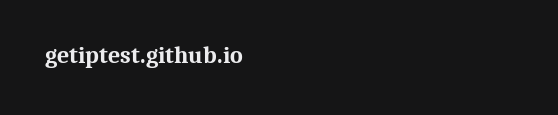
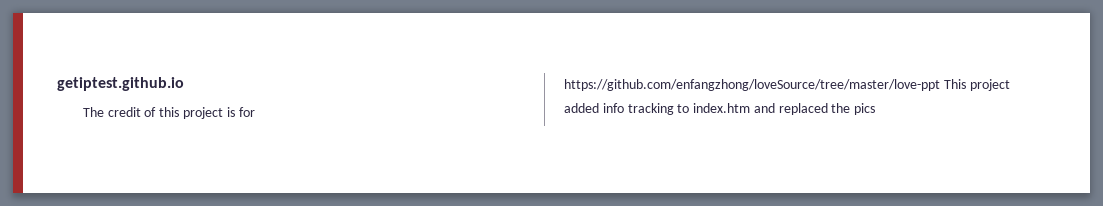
+ The credit of this project is for https://github.com/enfangzhong/loveSource/tree/master/love-ppt This project added info tracking to index.htm and replaced the pics

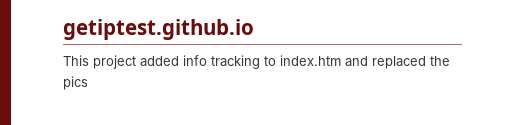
- The credit of this project is for https://github.com/enfangzhong/loveSource/tree/master/love-ppt This project added info tracking to index.htm and replaced the pics
+ This project added info tracking to index.htm and replaced the pics

